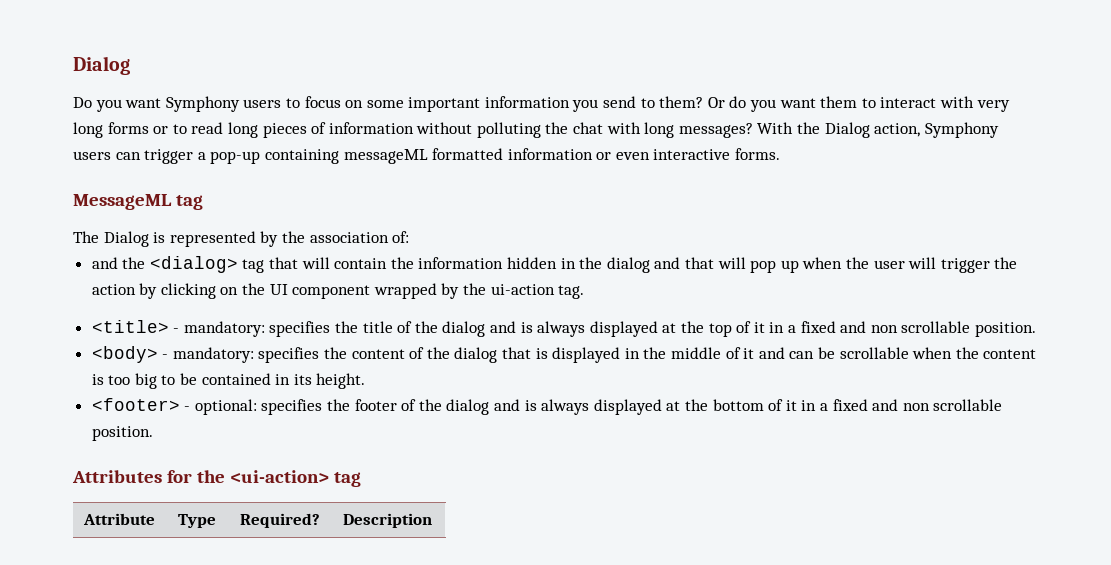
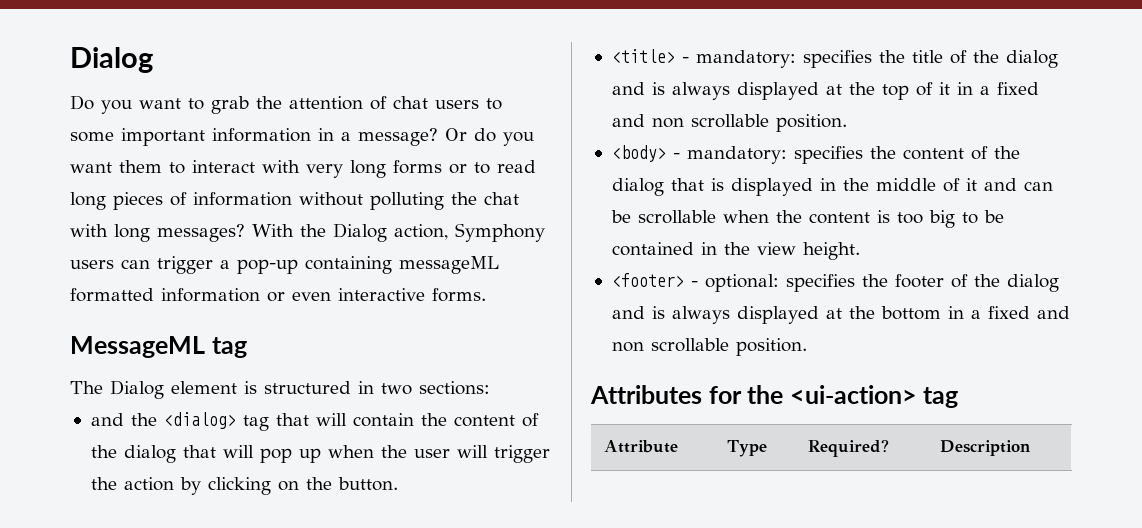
- Do you want Symphony users to focus on some important information you send to them?
+ Do you want to grab the attention of chat users to some important information in a message?
- The Dialog is represented by the association of:
+ The Dialog element is structured in two sections:
- and the <dialog> tag that will contain the information hidden in the dialog and that will pop up when the user will trigger the action by clicking on the UI component wrapped by the ui-action tag.
+ and the <dialog> tag that will contain the content of the dialog that will pop up when the user will trigger the action by clicking on the button.
- <body> - mandatory: specifies the content of the dialog that is displayed in the middle of it and can be scrollable when the content is too big to be contained in its height.
+ <body> - mandatory: specifies the content of the dialog that is displayed in the middle of it and can be scrollable when the content is too big to be contained in the view height.
- <footer> - optional: specifies the footer of the dialog and is always displayed at the bottom of it in a fixed and non scrollable position.
+ <footer> - optional: specifies the footer of the dialog and is always displayed at the bottom in a fixed and non scrollable position.

